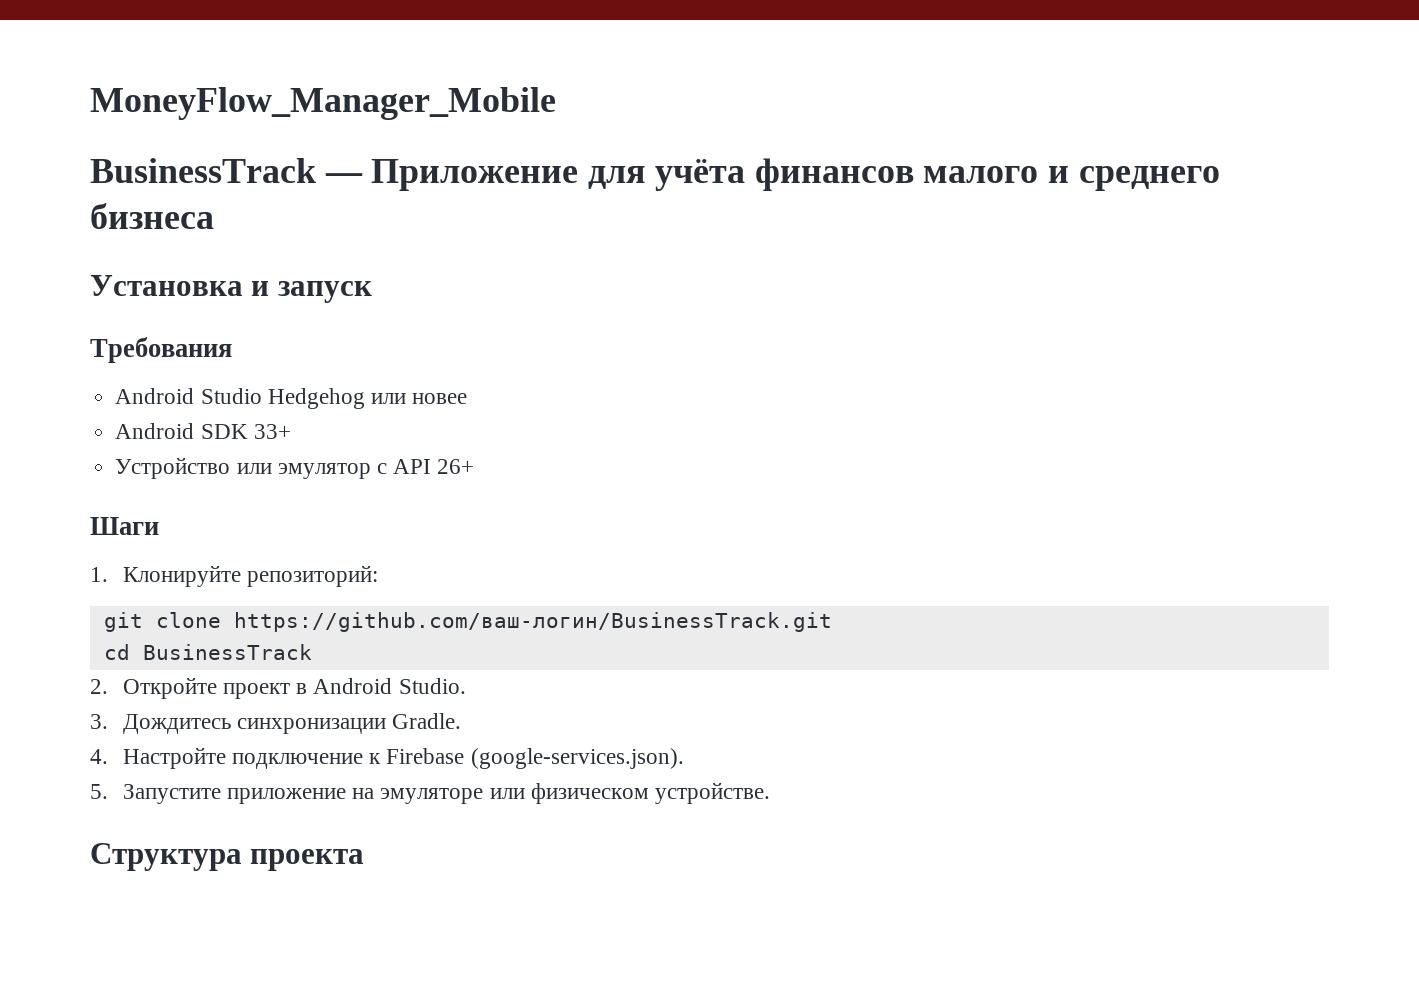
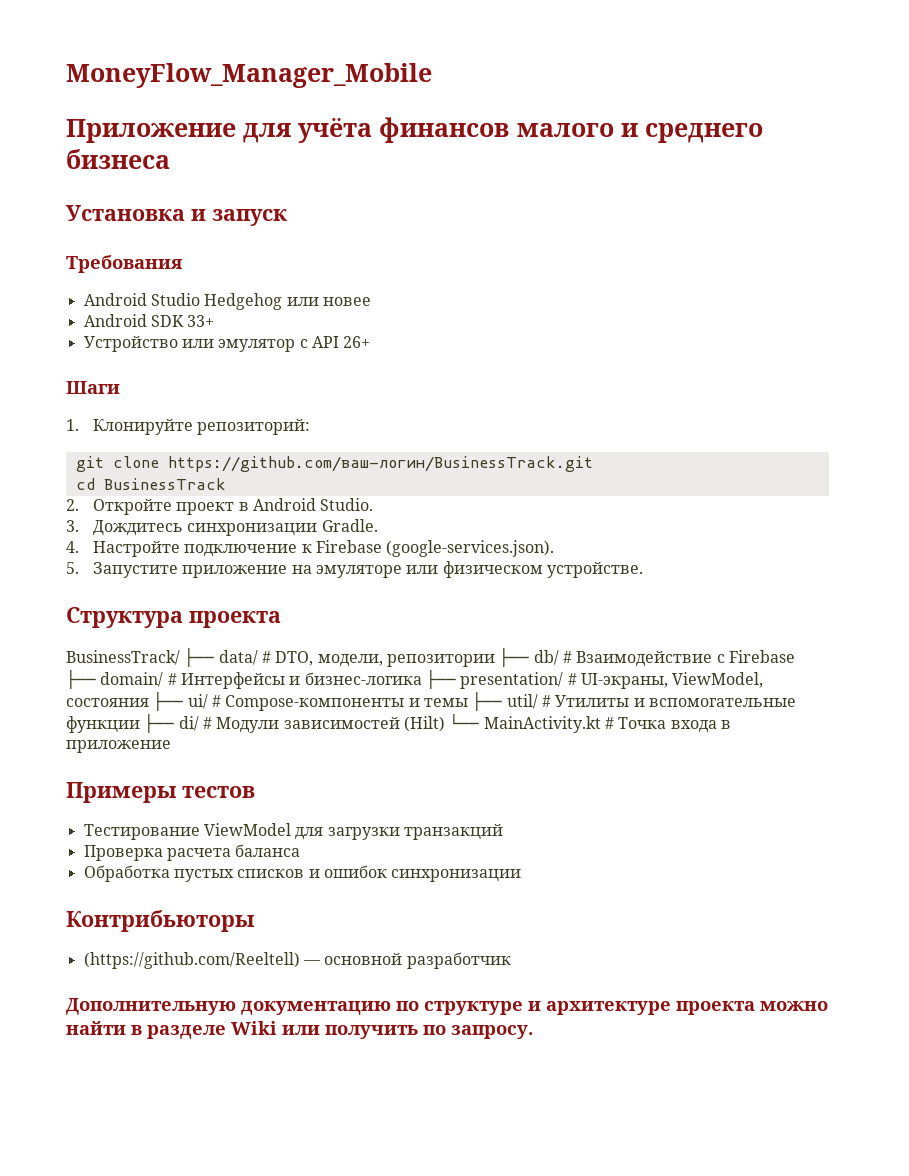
- BusinessTrack — Приложение для учёта финансов малого и среднего бизнеса
+ Приложение для учёта финансов малого и среднего бизнеса
+ BusinessTrack/ ├── data/ # DTO, модели, репозитории ├── db/ # Взаимодействие с Firebase ├── domain/ # Интерфейсы и бизнес-логика ├── presentation/ # UI-экраны, ViewModel, состояния ├── ui/ # Compose-компоненты и темы ├── util/ # Утилиты и вспомогательные функции ├── di/ # Модули зависимостей (Hilt) └── MainActivity.kt # Точка входа в приложение
+ Примеры тестов
+ Тестирование ViewModel для загрузки транзакций
+ Проверка расчета баланса
+ Обработка пустых списков и ошибок синхронизации
+ Контрибьюторы
+ (https://github.com/Reeltell) — основной разработчик
+ Дополнительную документацию по структуре и архитектуре проекта можно найти в разделе Wiki или получить по запросу.

